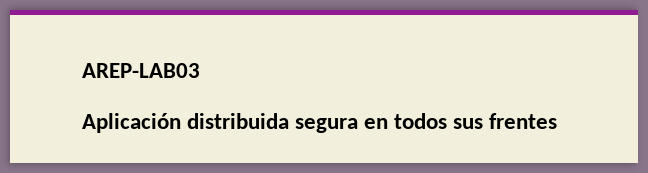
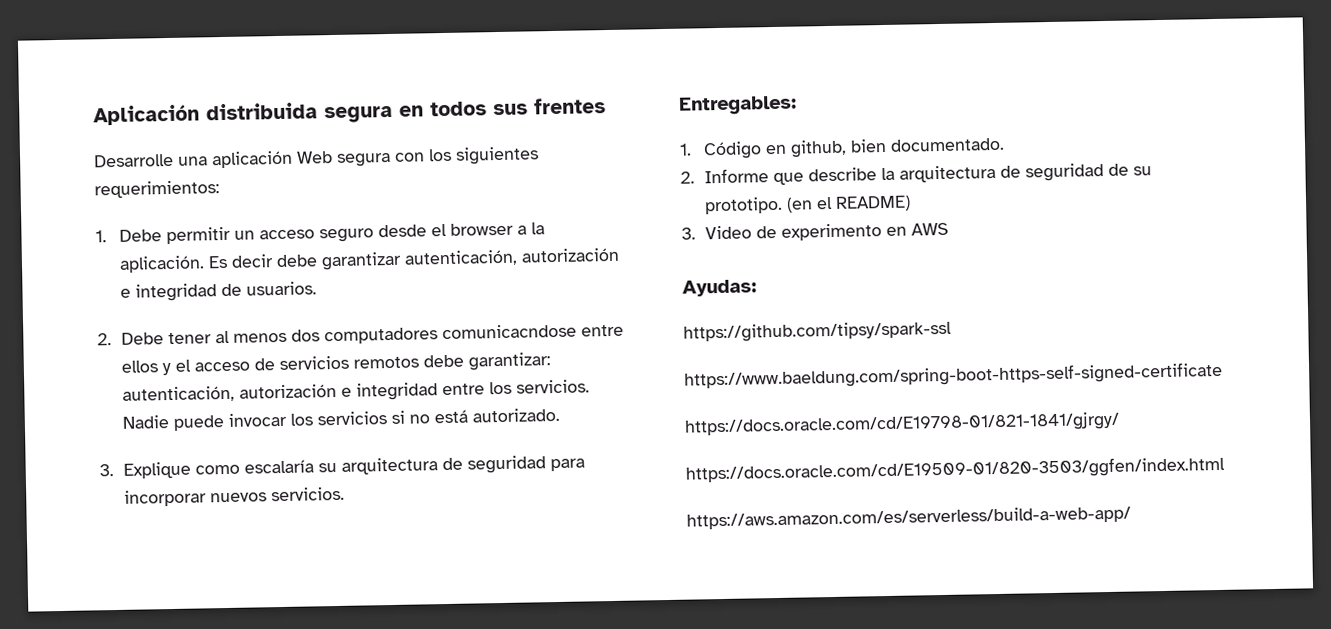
- AREP-LAB03
+ Desarrolle una aplicación Web segura con los siguientes requerimientos:
+ 1. Debe permitir un acceso seguro desde el browser a la aplicación. Es decir debe garantizar autenticación, autorización e integridad de usuarios.
+ 2. Debe tener al menos dos computadores comunicacndose entre ellos y el acceso de servicios remotos debe garantizar: autenticación, autorización e integridad entre los servicios. Nadie puede invocar los servicios si no está autorizado.
+ 3. Explique como escalaría su arquitectura de seguridad para incorporar nuevos servicios.
+ Entregables:
+ 1. Código en github, bien documentado.
+ 2. Informe que describe la arquitectura de seguridad de su prototipo. (en el README)
+ 3. Video de experimento en AWS
+ Ayudas:
+ https://github.com/tipsy/spark-ssl
+ https://www.baeldung.com/spring-boot-https-self-signed-certificate
+ https://docs.oracle.com/cd/E19798-01/821-1841/gjrgy/
+ https://docs.oracle.com/cd/E19509-01/820-3503/ggfen/index.html
+ https://aws.amazon.com/es/serverless/build-a-web-app/

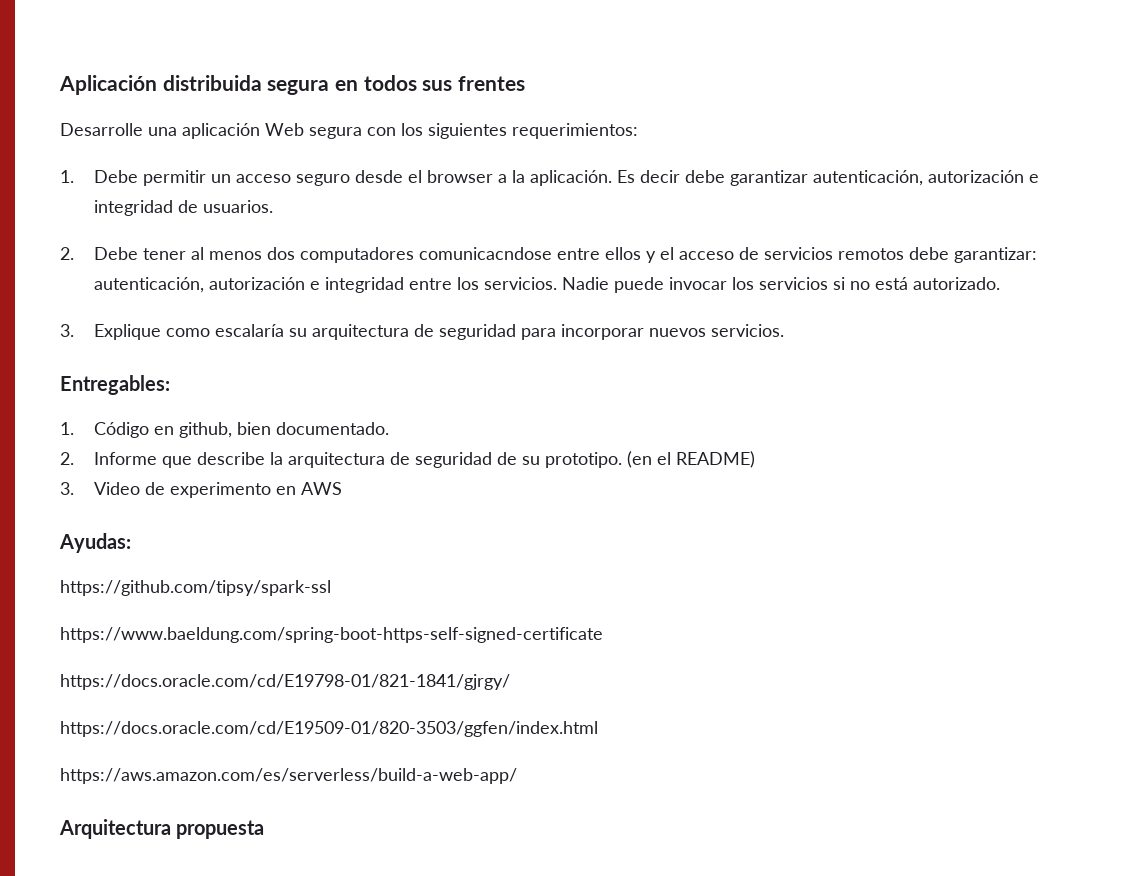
+ Arquitectura propuesta

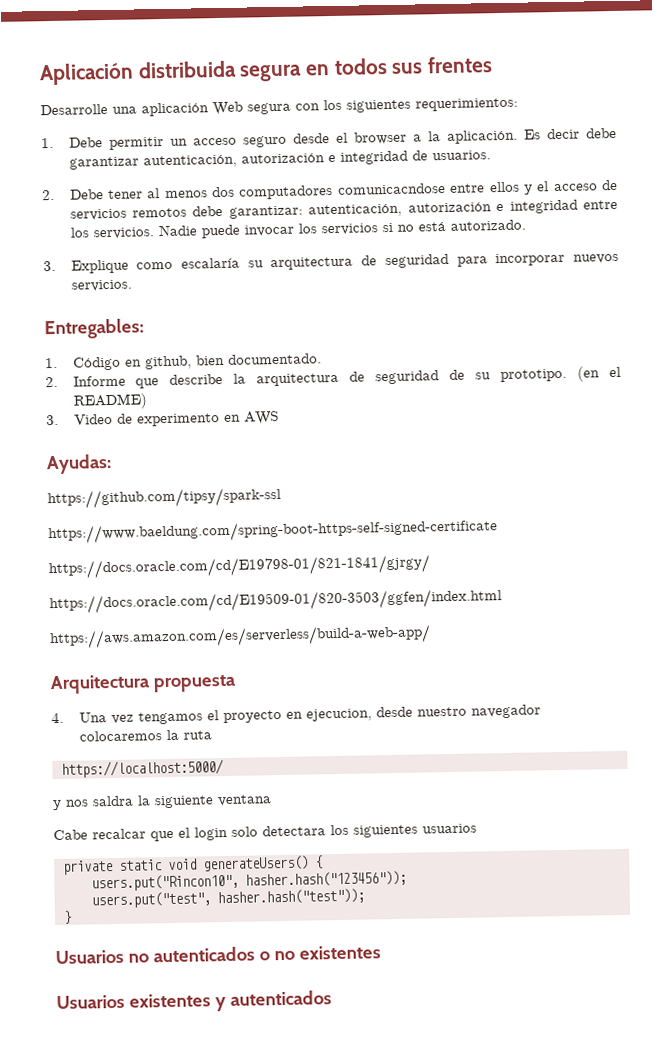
+ 4. Una vez tengamos el proyecto en ejecucion, desde nuestro navegador colocaremos la ruta
+ https://localhost:5000/
+ y nos saldra la siguiente ventana
+ Cabe recalcar que el login solo detectara los siguientes usuarios
+ private static void generateUsers() {
+ users.put("Rincon10", hasher.hash("123456"));
+ users.put("test", hasher.hash("test"));
+ }
+ Usuarios no autenticados o no existentes
+ Usuarios existentes y autenticados

